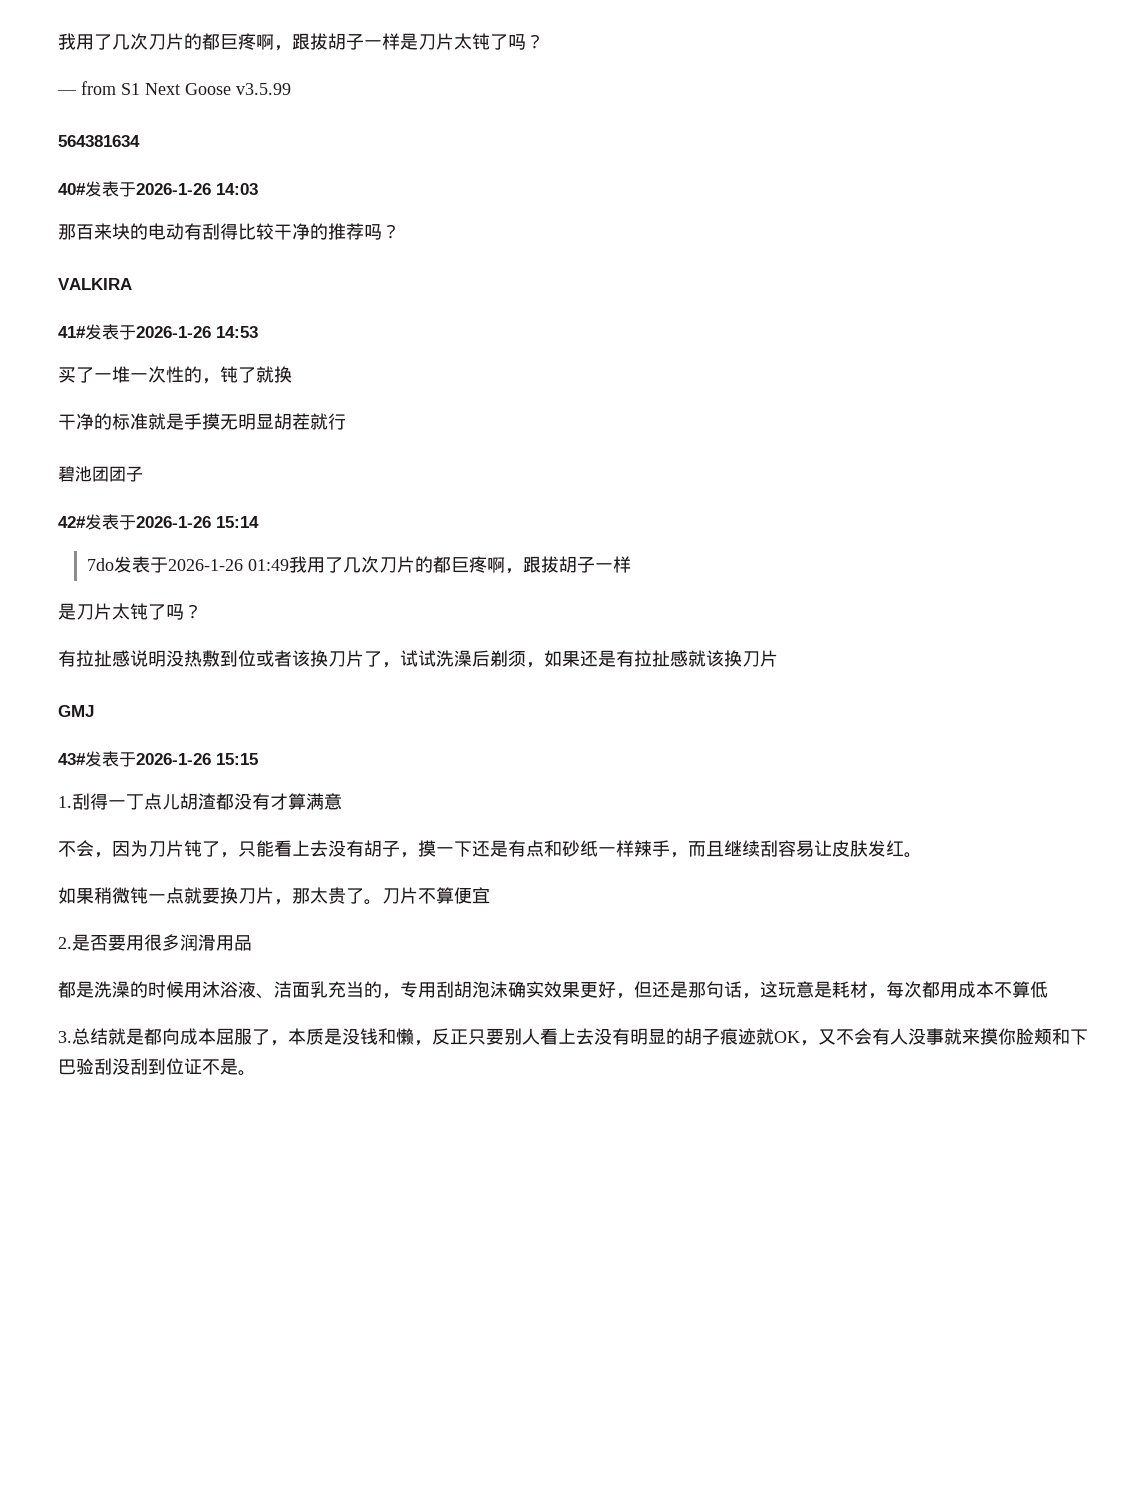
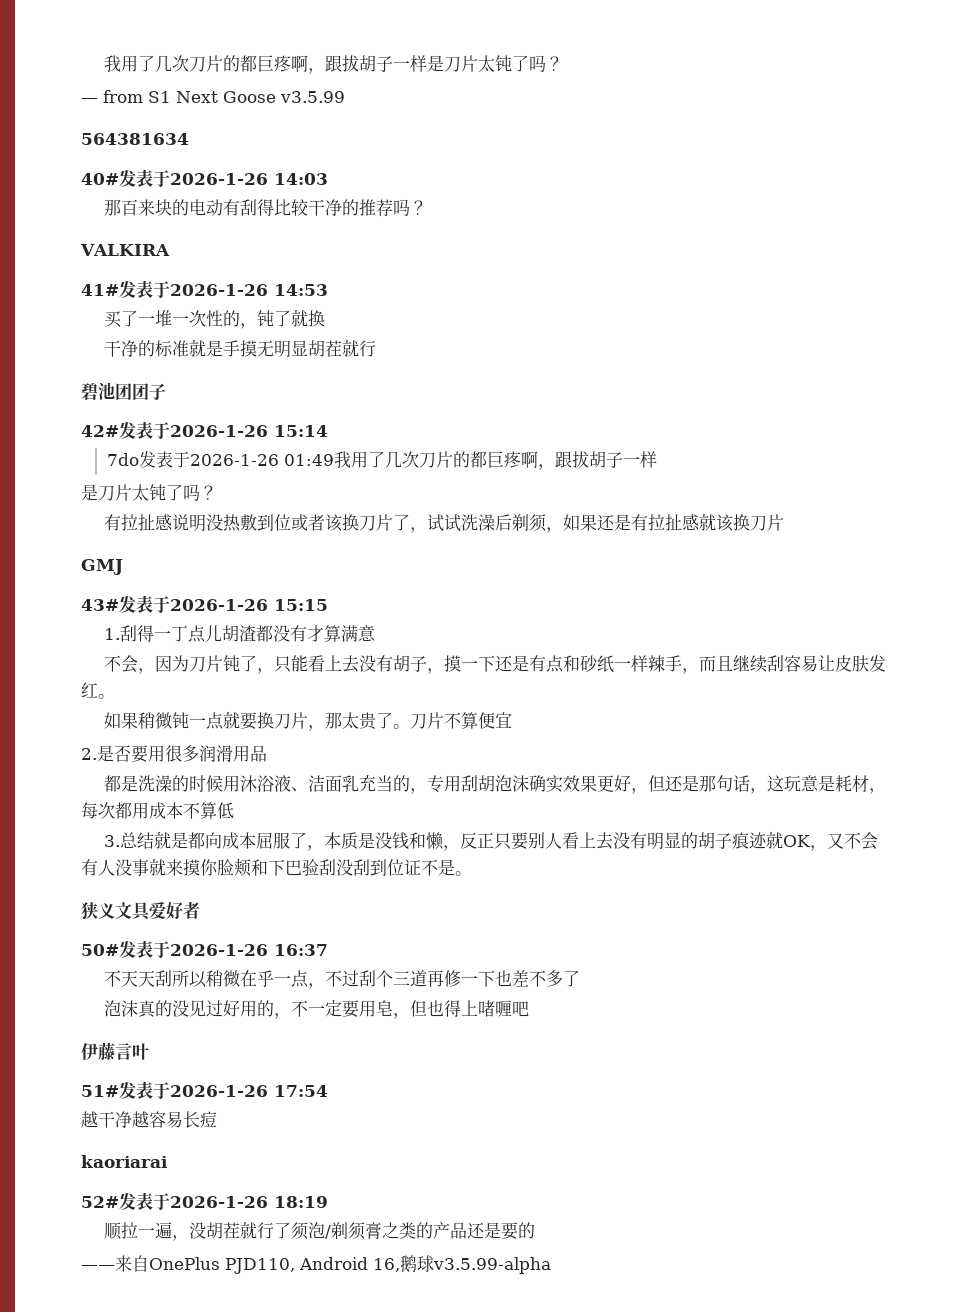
+ 狭义文具爱好者
+ 50#发表于2026-1-26 16:37
+ 不天天刮所以稍微在乎一点，不过刮个三道再修一下也差不多了
+ 泡沫真的没见过好用的，不一定要用皂，但也得上啫喱吧
+ 伊藤言叶
+ 51#发表于2026-1-26 17:54
+ 越干净越容易长痘
+ kaoriarai
+ 52#发表于2026-1-26 18:19
+ 顺拉一遍，没胡茬就行了须泡/剃须膏之类的产品还是要的
+ ——来自OnePlus PJD110, Android 16,鹅球v3.5.99-alpha

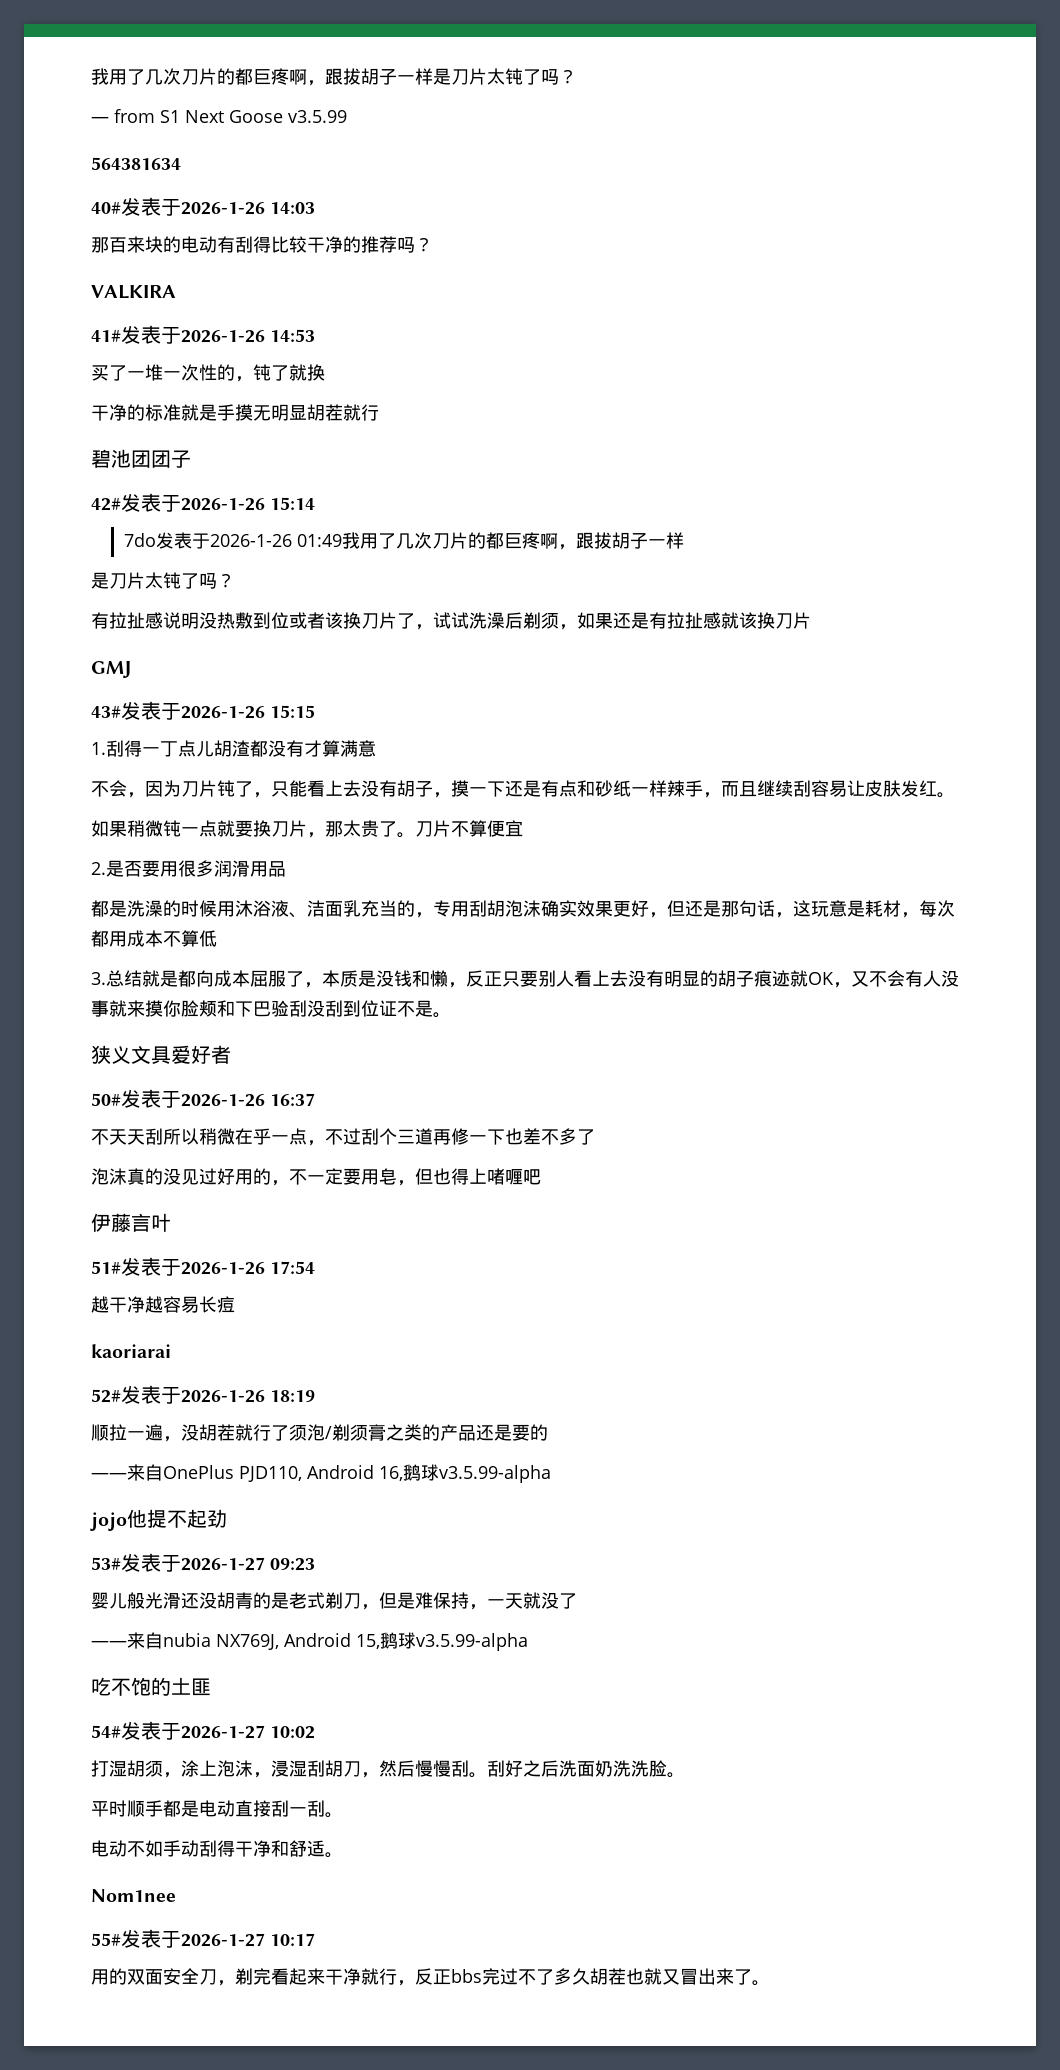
+ jojo他提不起劲
+ 53#发表于2026-1-27 09:23
+ 婴儿般光滑还没胡青的是老式剃刀，但是难保持，一天就没了
+ ——来自nubia NX769J, Android 15,鹅球v3.5.99-alpha
+ 吃不饱的土匪
+ 54#发表于2026-1-27 10:02
+ 打湿胡须，涂上泡沫，浸湿刮胡刀，然后慢慢刮。刮好之后洗面奶洗洗脸。
+ 平时顺手都是电动直接刮一刮。
+ 电动不如手动刮得干净和舒适。
+ Nom1nee
+ 55#发表于2026-1-27 10:17
+ 用的双面安全刀，剃完看起来干净就行，反正bbs完过不了多久胡茬也就又冒出来了。

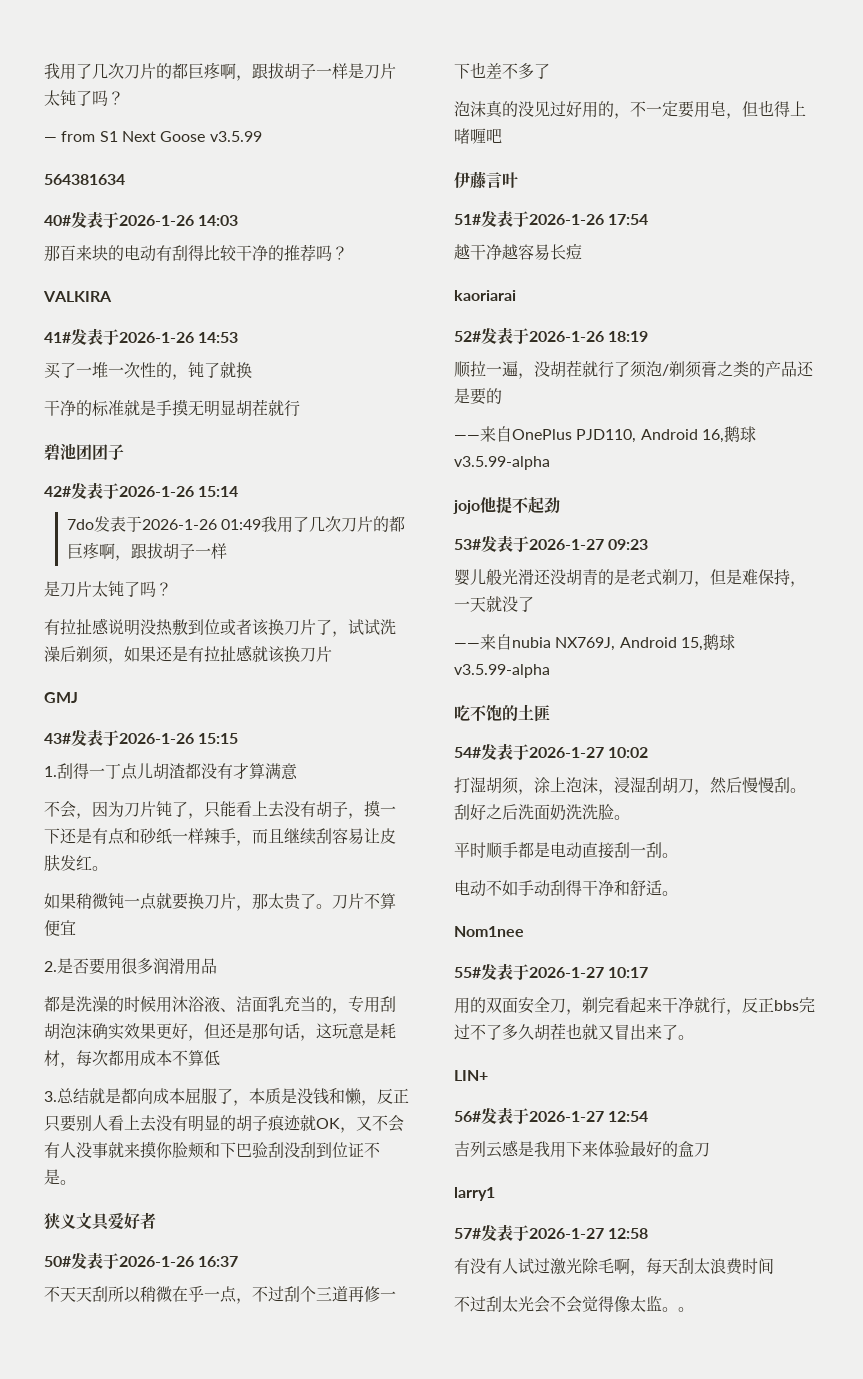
+ LIN+
+ 56#发表于2026-1-27 12:54
+ 吉列云感是我用下来体验最好的盒刀
+ larry1
+ 57#发表于2026-1-27 12:58
+ 有没有人试过激光除毛啊，每天刮太浪费时间
+ 不过刮太光会不会觉得像太监。。

